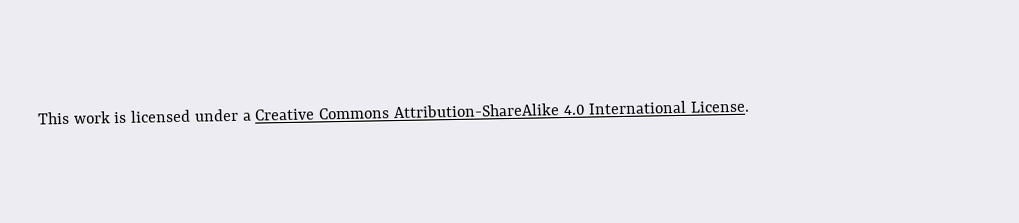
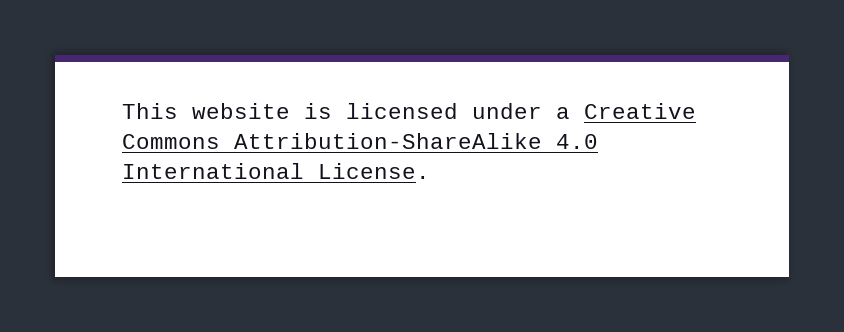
- This work is licensed under a Creative Commons Attribution-ShareAlike 4.0 International License.
+ This website is licensed under a Creative Commons Attribution-ShareAlike 4.0 International License.

